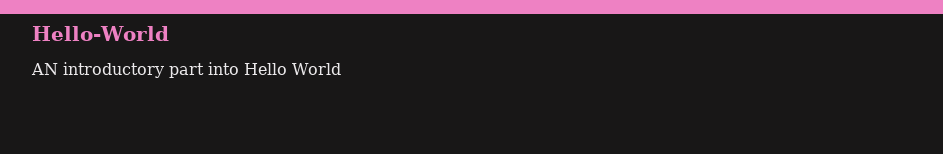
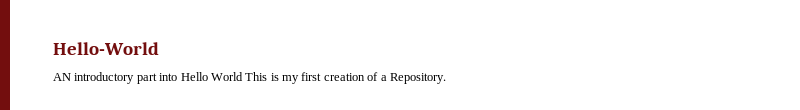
- AN introductory part into Hello World
+ AN introductory part into Hello World This is my first creation of a Repository.

